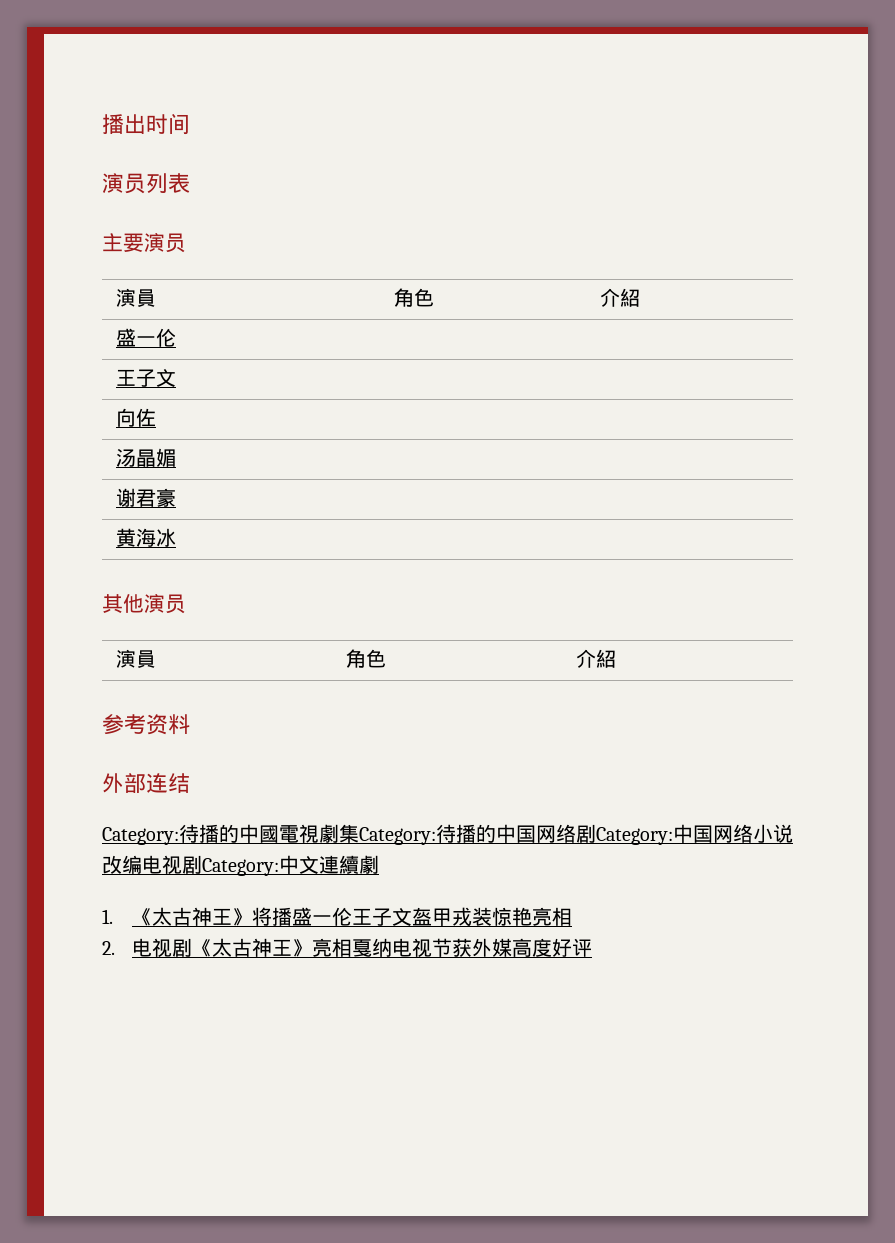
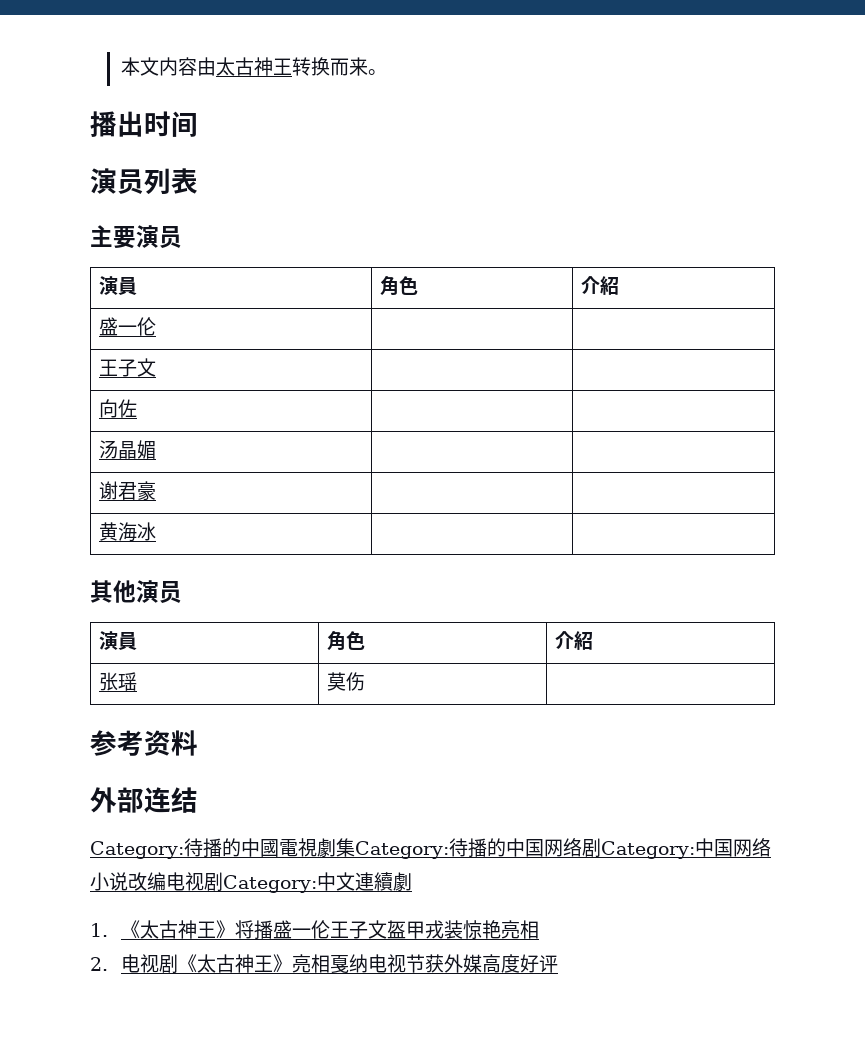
+ 本文内容由太古神王转换而来。
+ 张瑶 | 莫伤 |

